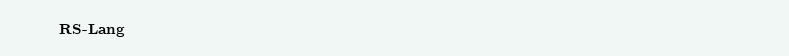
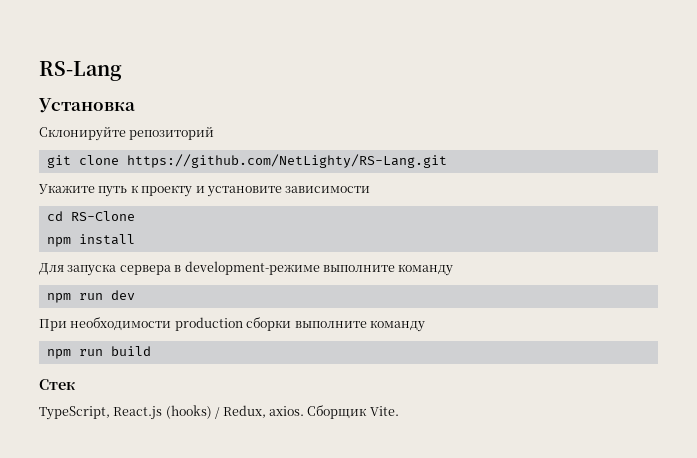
+ Установка
+ Склонируйте репозиторий
+ git clone https://github.com/NetLighty/RS-Lang.git
+ Укажите путь к проекту и установите зависимости
+ cd RS-Clone
+ npm install
+ Для запуска сервера в development-режиме выполните команду
+ npm run dev
+ При необходимости production сборки выполните команду
+ npm run build
+ Стек
+ TypeScript, React.js (hooks) / Redux, axios. Сборщик Vite.

